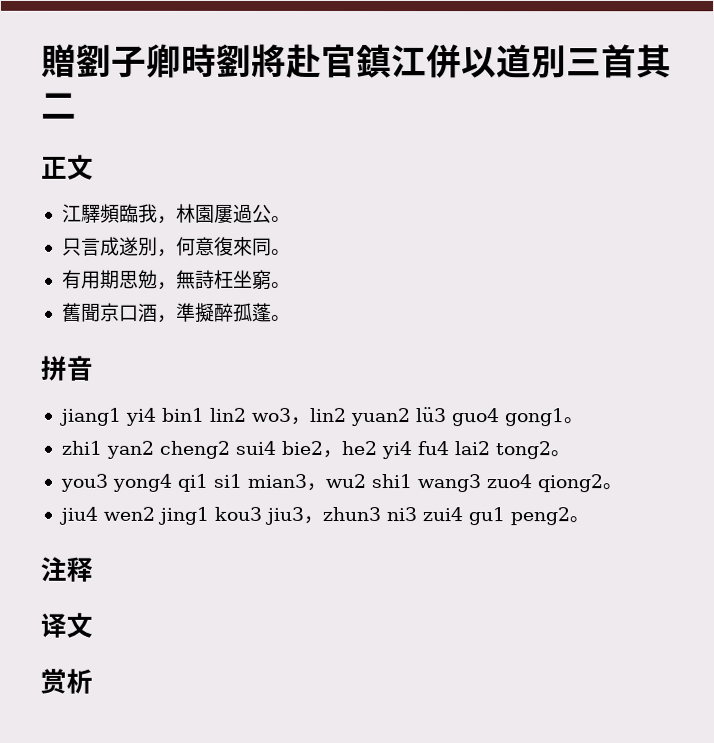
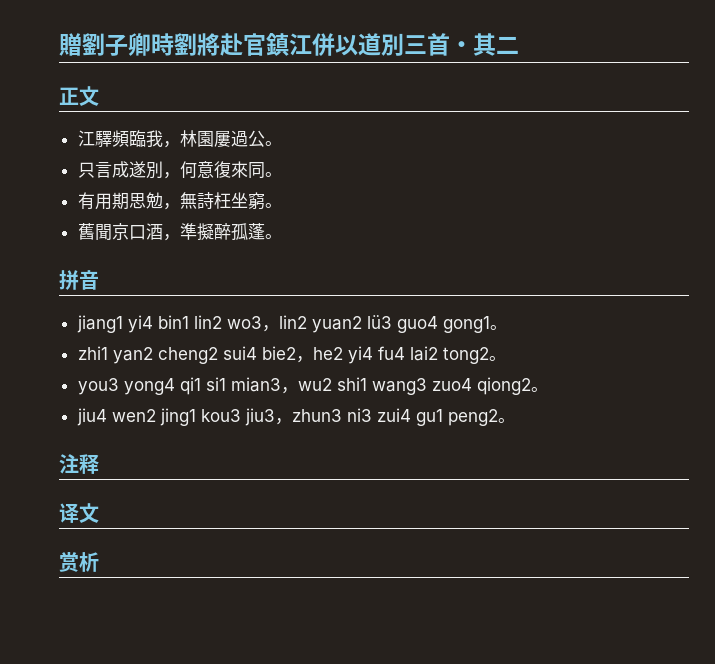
- 贈劉子卿時劉將赴官鎮江併以道別三首其二
+ 贈劉子卿時劉將赴官鎮江併以道別三首・其二

